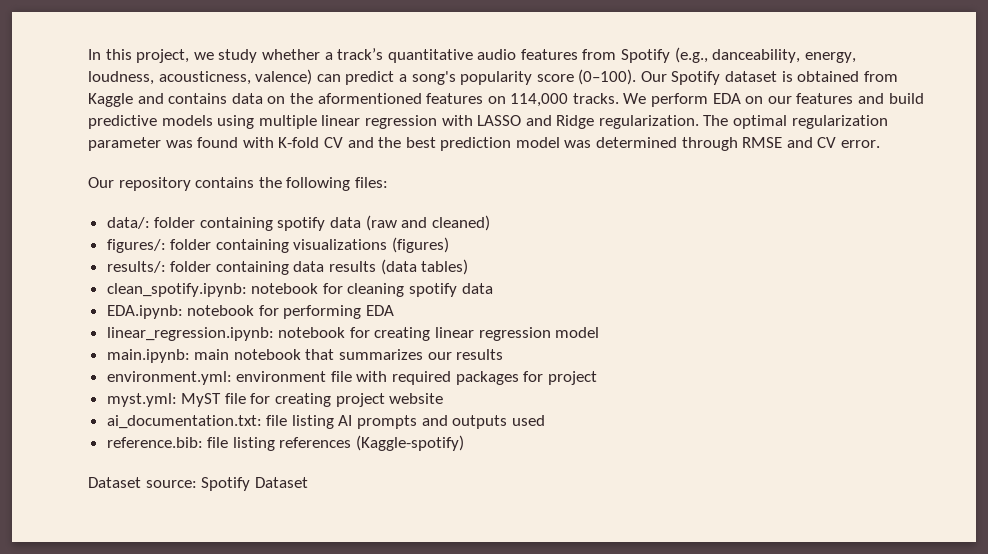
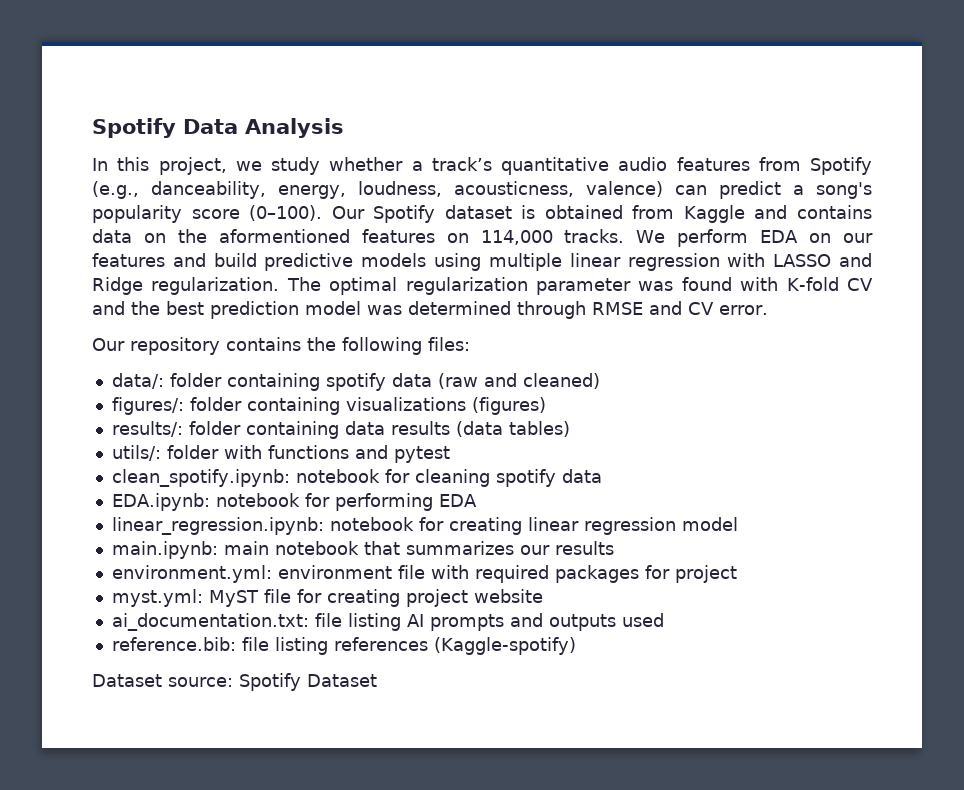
+ Spotify Data Analysis
+ utils/: folder with functions and pytest

